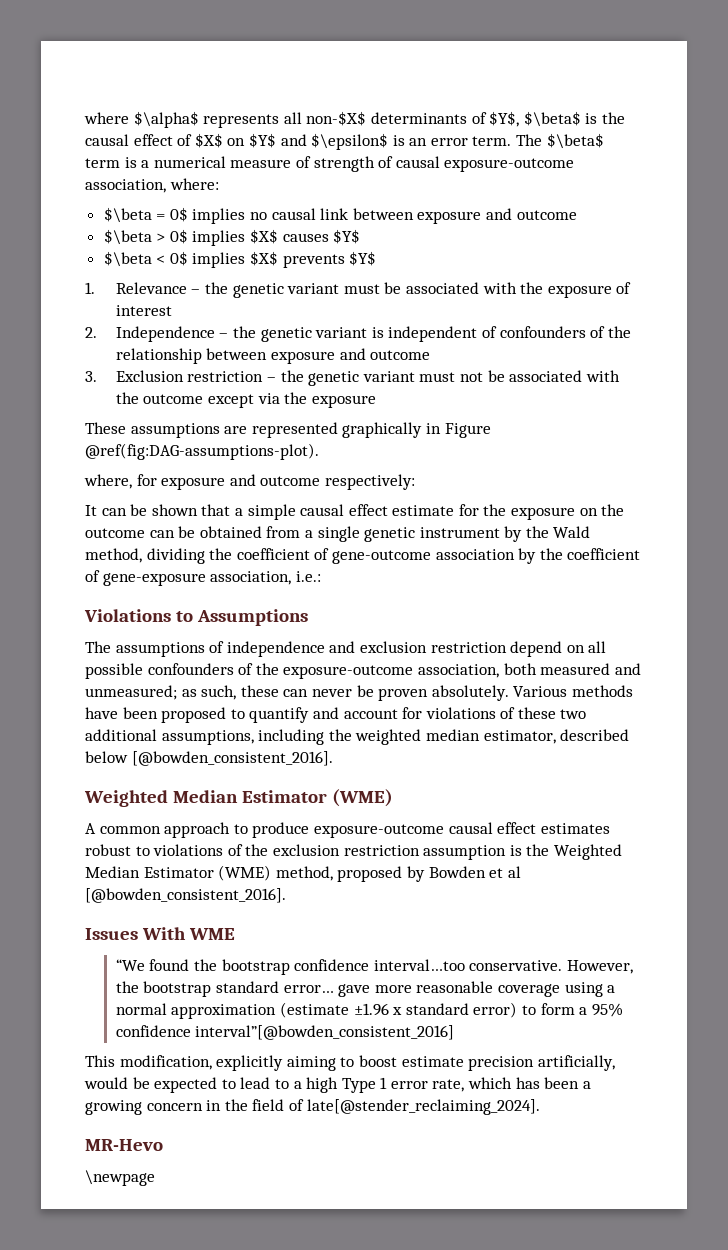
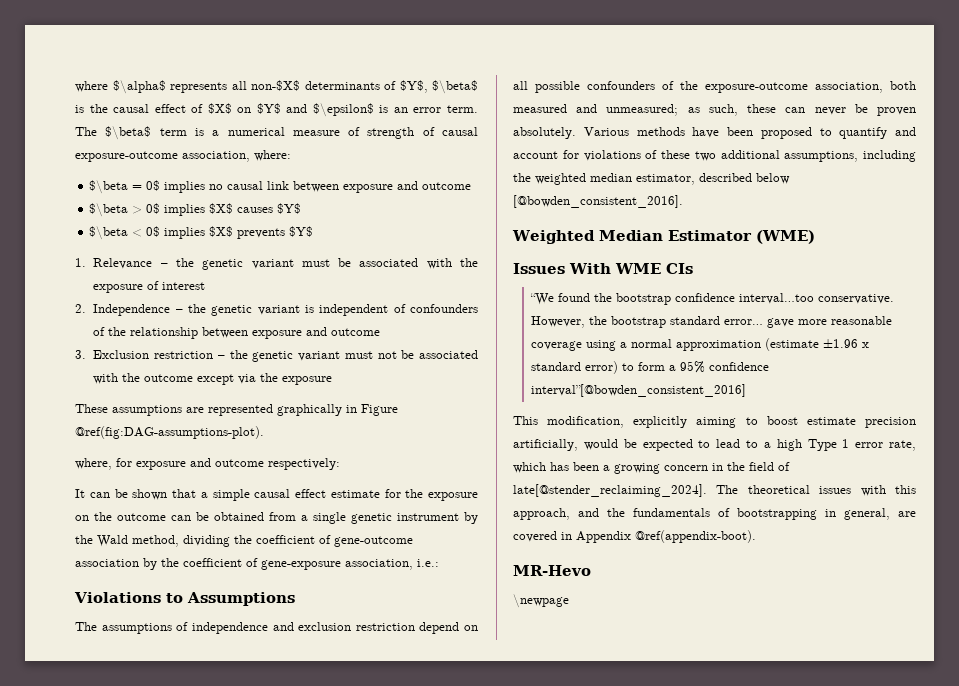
- A common approach to produce exposure-outcome causal effect estimates robust to violations of the exclusion restriction assumption is the Weighted Median Estimator (WME) method, proposed by Bowden et al [@bowden_consistent_2016].
- Issues With WME
+ Issues With WME CIs
+ The theoretical issues with this approach, and the fundamentals of bootstrapping in general, are covered in Appendix @ref(appendix-boot).

